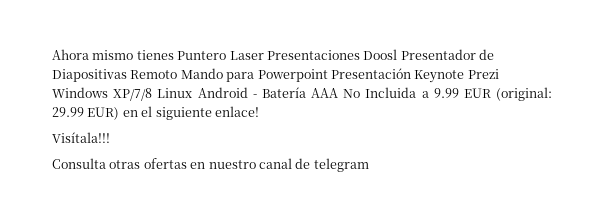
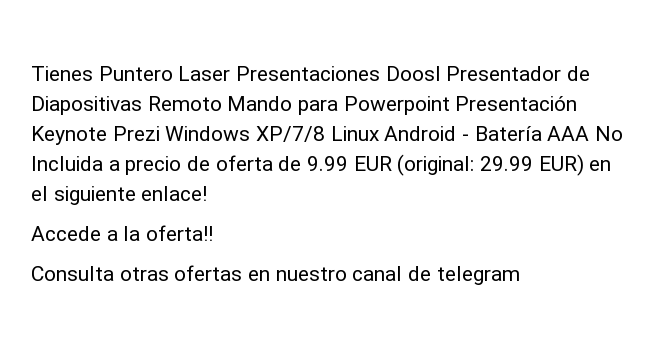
- Ahora mismo tienes Puntero Laser Presentaciones Doosl Presentador de Diapositivas Remoto Mando para Powerpoint Presentación Keynote Prezi Windows XP/7/8 Linux Android - Batería AAA No Incluida a 9.99 EUR (original: 29.99 EUR) en el siguiente enlace!
+ Tienes Puntero Laser Presentaciones Doosl Presentador de Diapositivas Remoto Mando para Powerpoint Presentación Keynote Prezi Windows XP/7/8 Linux Android - Batería AAA No Incluida a precio de oferta de 9.99 EUR (original: 29.99 EUR) en el siguiente enlace!
- Visítala!!!
+ Accede a la oferta!!

